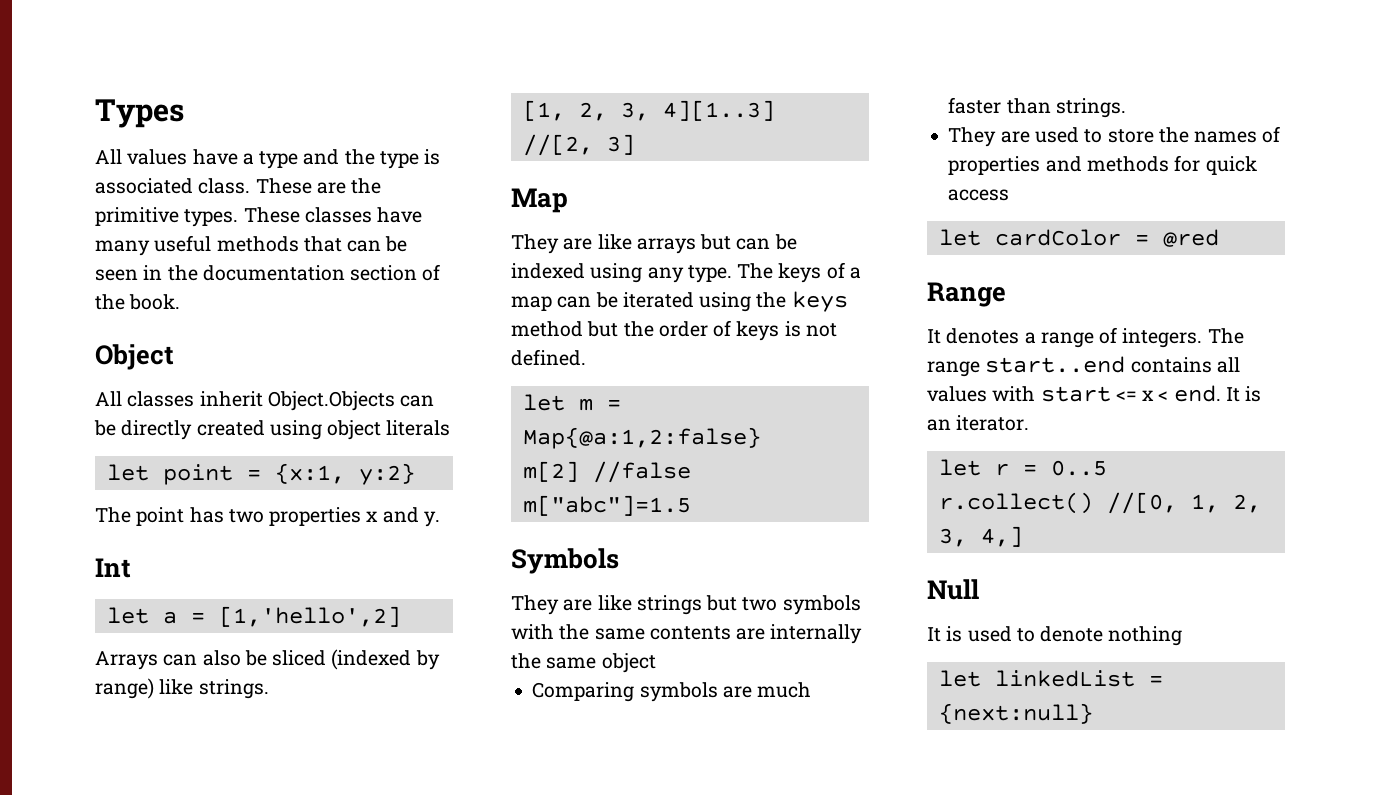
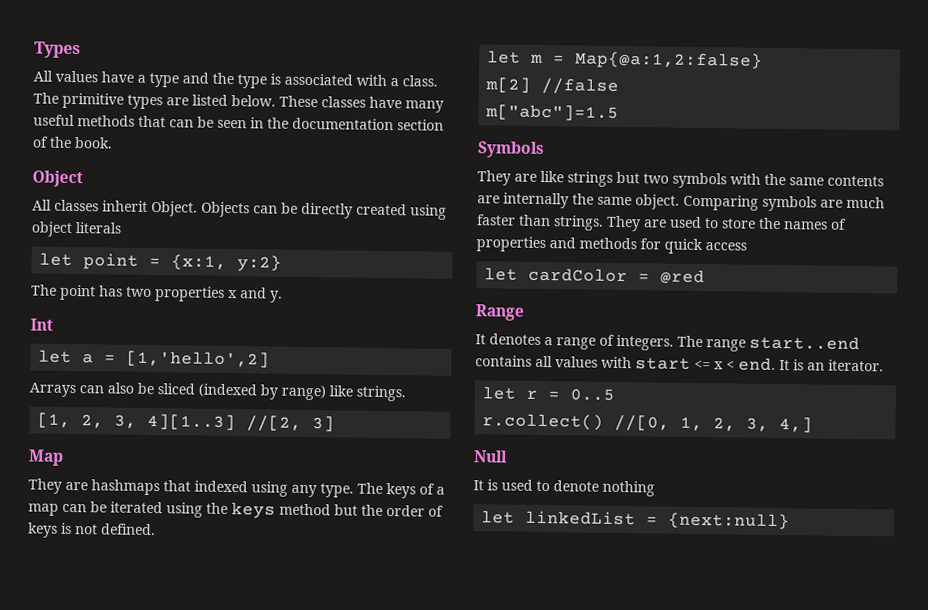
- All values have a type and the type is associated class. These are the primitive types.
+ All values have a type and the type is associated with a class. The primitive types are listed below.
- All classes inherit Object.Objects can be directly created using object literals
+ All classes inherit Object. Objects can be directly created using object literals
- They are like arrays but can be indexed using any type.
+ They are hashmaps that indexed using any type.
- They are like strings but two symbols with the same contents are internally the same object
- Comparing symbols are much faster than strings.
- They are used to store the names of properties and methods for quick access
+ They are like strings but two symbols with the same contents are internally the same object. Comparing symbols are much faster than strings. They are used to store the names of properties and methods for quick access

